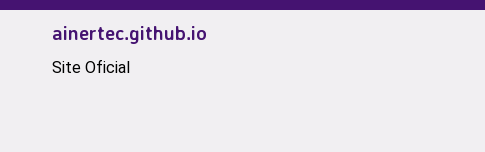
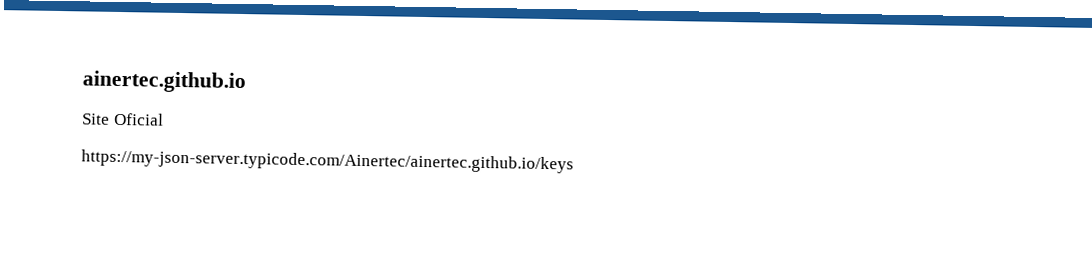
+ https://my-json-server.typicode.com/Ainertec/ainertec.github.io/keys

